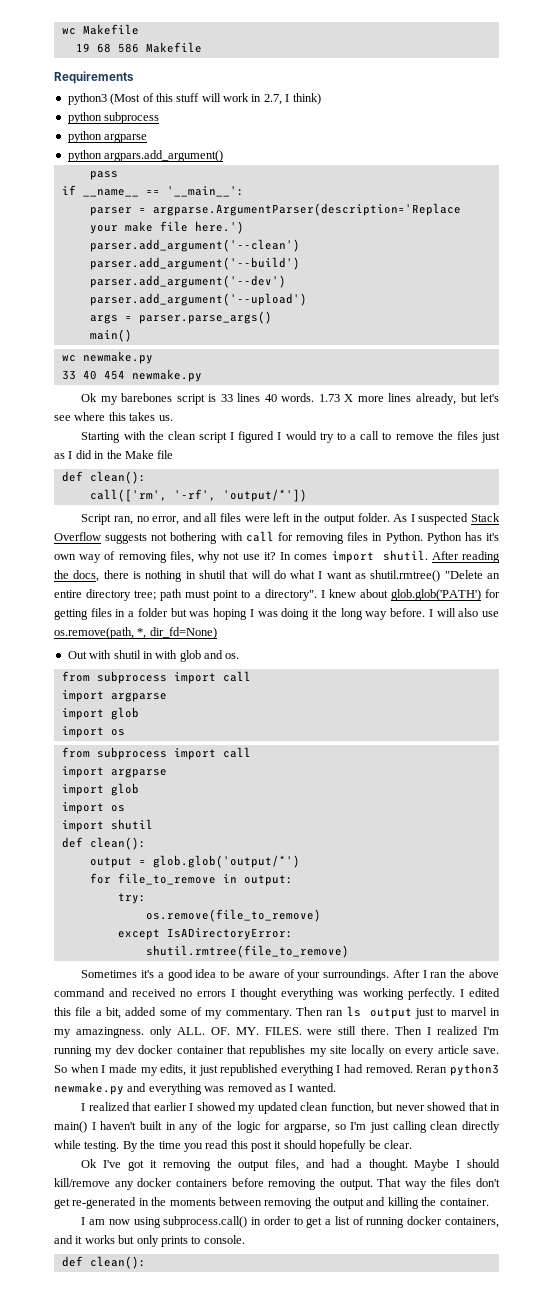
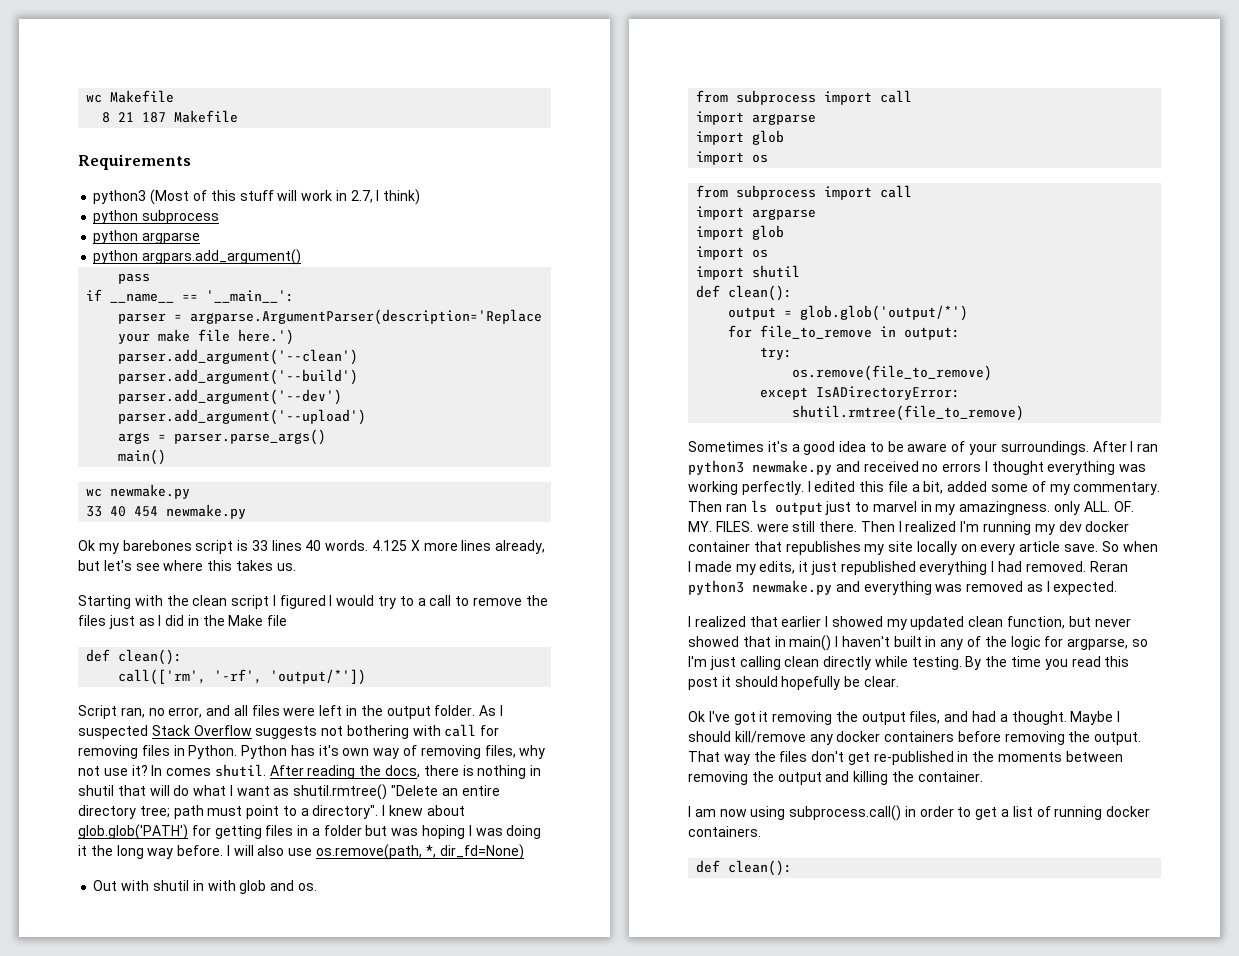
- 19 68 586 Makefile
+ 8 21 187 Makefile
- 1.73 X more lines already, but let's see where this takes us.
+ 4.125 X more lines already, but let's see where this takes us.
- In comes import shutil.
+ In comes shutil.
- After I ran the above command and received no errors I thought everything was working perfectly.
+ After I ran python3 newmake.py and received no errors I thought everything was working perfectly.
- Reran python3 newmake.py and everything was removed as I wanted.
+ Reran python3 newmake.py and everything was removed as I expected.
- That way the files don't get re-generated in the moments between removing the output and killing the container.
+ That way the files don't get re-published in the moments between removing the output and killing the container.
- I am now using subprocess.call() in order to get a list of running docker containers, and it works but only prints to console.
+ I am now using subprocess.call() in order to get a list of running docker containers.

